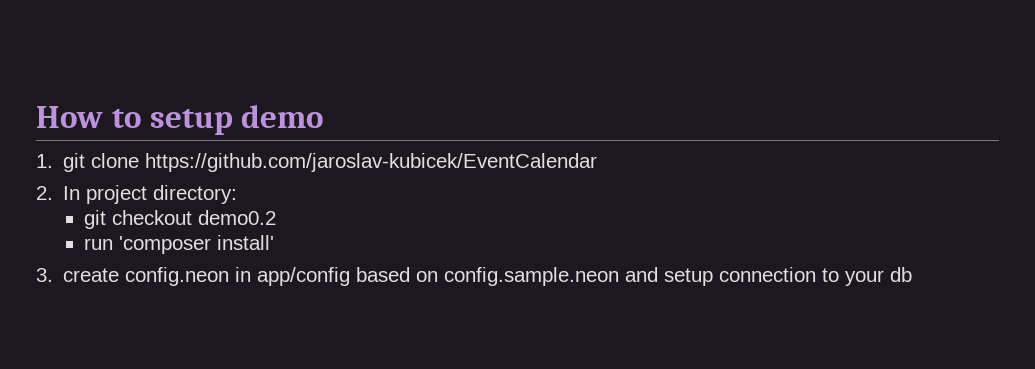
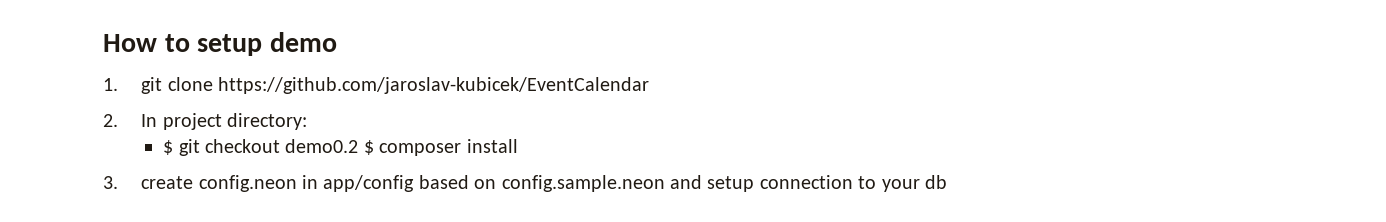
- git checkout demo0.2
- run 'composer install'
+ $ git checkout demo0.2 $ composer install

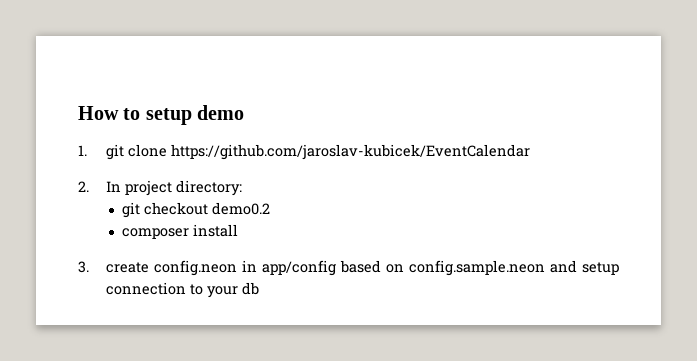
- $ git checkout demo0.2 $ composer install
+ git checkout demo0.2
+ composer install

